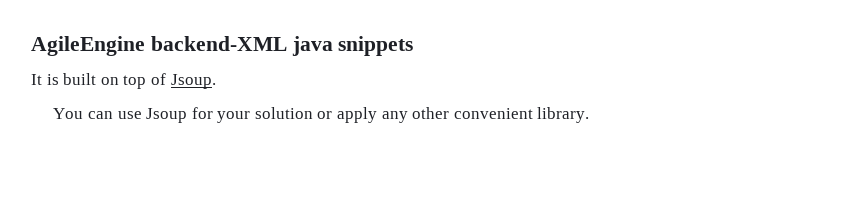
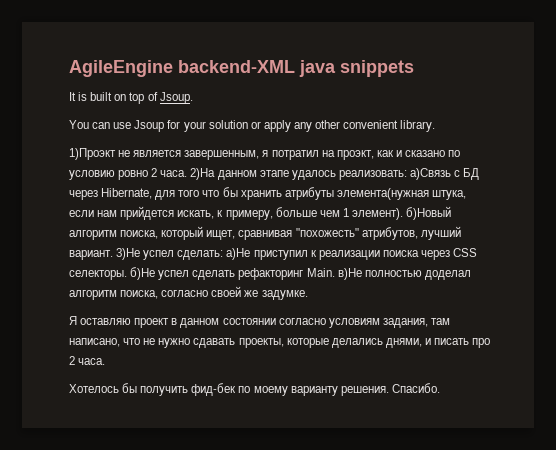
+ 1)Проэкт не является завершенным, я потратил на проэкт, как и сказано по условию ровно 2 часа. 2)На данном этапе удалось реализовать: а)Связь с БД через Hibernate, для того что бы хранить атрибуты элемента(нужная штука, если нам прийдется искать, к примеру, больше чем 1 элемент). б)Новый алгоритм поиска, который ищет, сравнивая "похожесть" атрибутов, лучший вариант. 3)Не успел сделать: а)Не приступил к реализации поиска через CSS селекторы. б)Не успел сделать рефакторинг Main. в)Не полностью доделал алгоритм поиска, согласно своей же задумке.
+ Я оставляю проект в данном состоянии согласно условиям задания, там написано, что не нужно сдавать проекты, которые делались днями, и писать про 2 часа.
+ Хотелось бы получить фид-бек по моему варианту решения. Спасибо.

